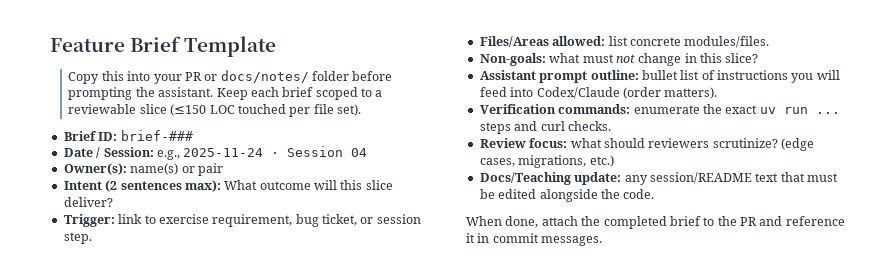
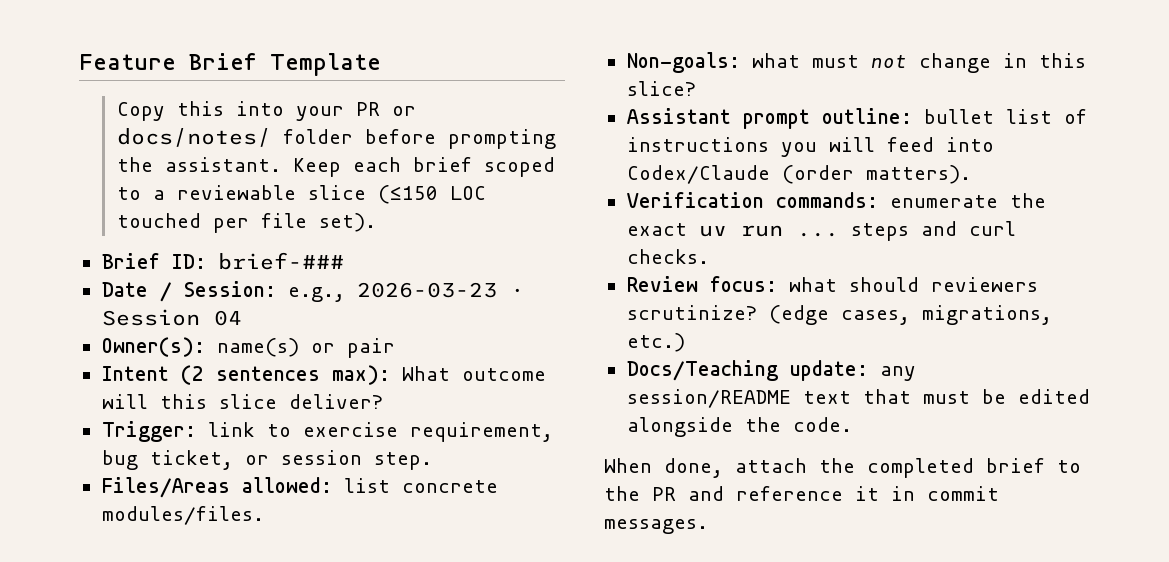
- Date / Session: e.g., 2025-11-24 · Session 04
+ Date / Session: e.g., 2026-03-23 · Session 04

